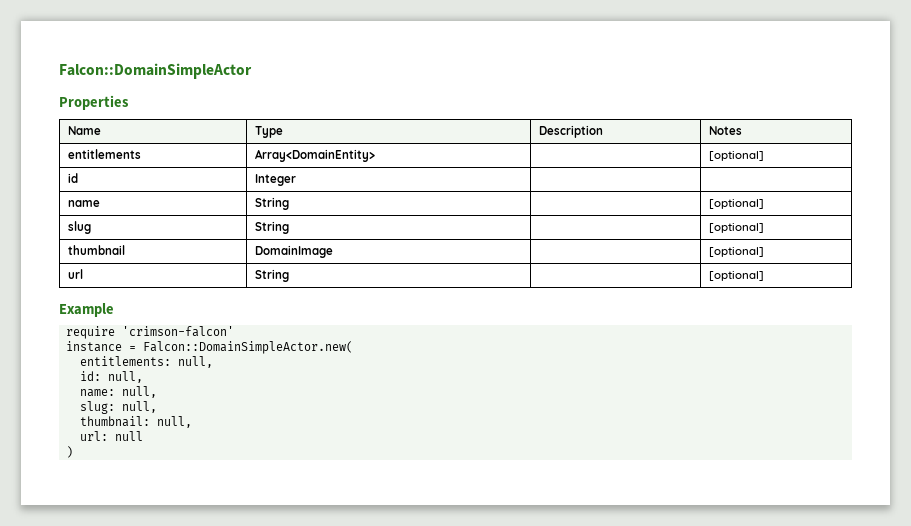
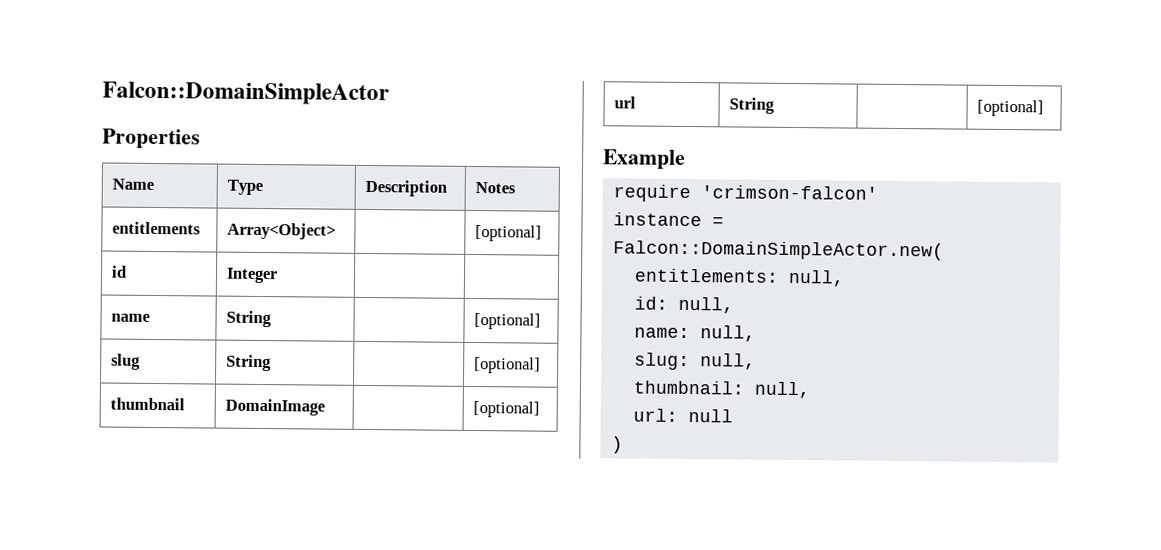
- entitlements | Array<DomainEntity> | | [optional]
+ entitlements | Array<Object> | | [optional]

